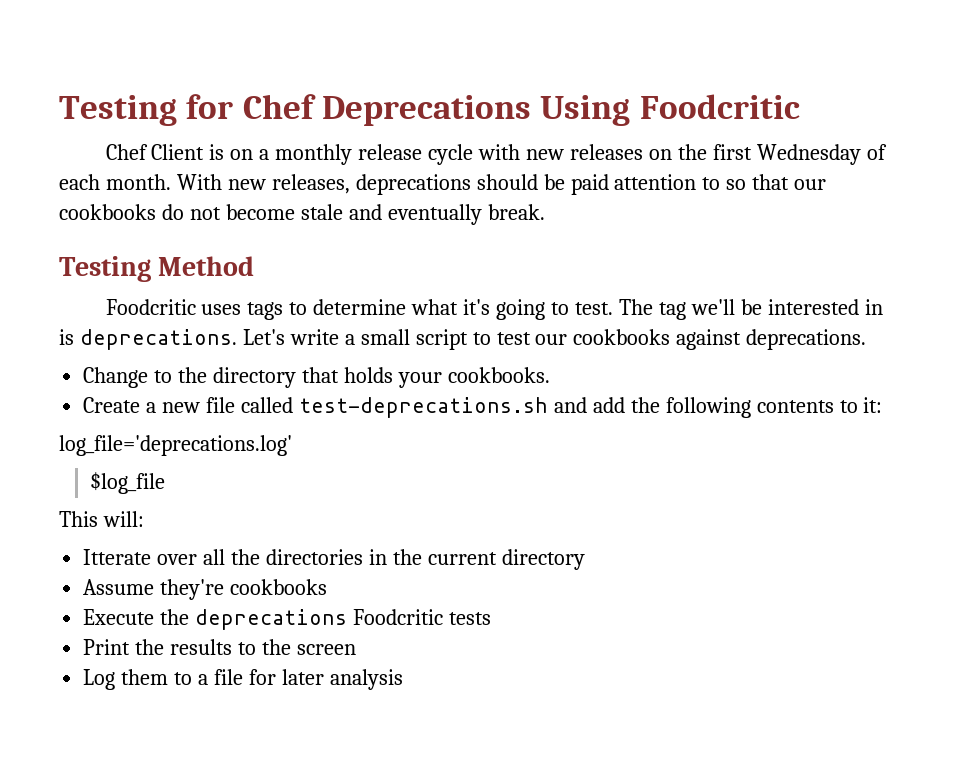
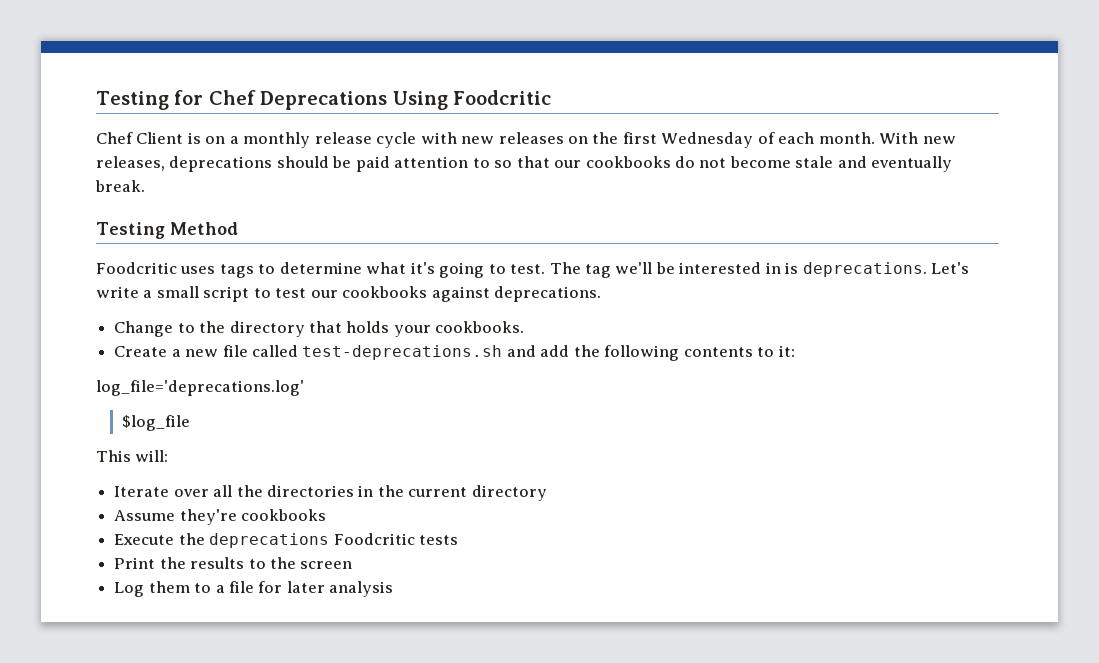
- Itterate over all the directories in the current directory
+ Iterate over all the directories in the current directory

